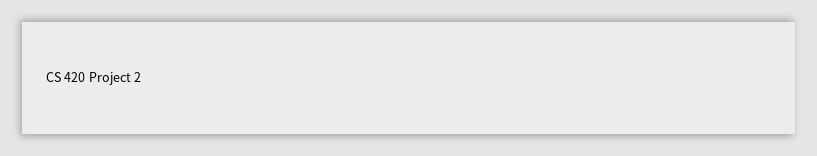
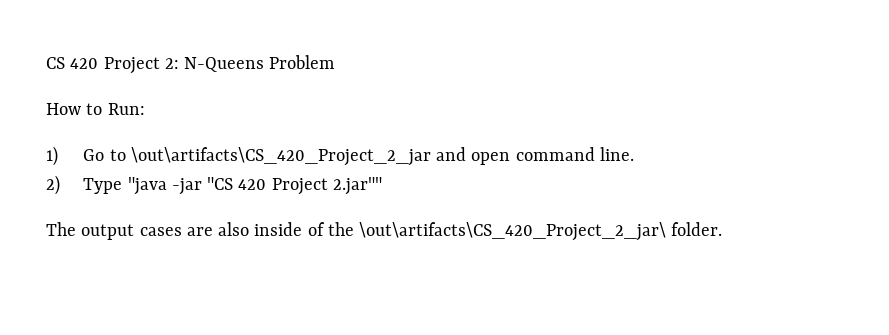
- CS 420 Project 2
+ CS 420 Project 2: N-Queens Problem
+ How to Run:
+ 1) Go to \out\artifacts\CS_420_Project_2_jar and open command line.
+ 2) Type "java -jar "CS 420 Project 2.jar""
+ The output cases are also inside of the \out\artifacts\CS_420_Project_2_jar\ folder.

